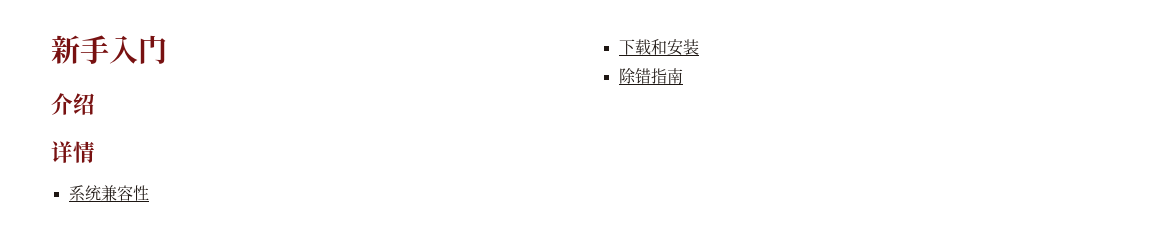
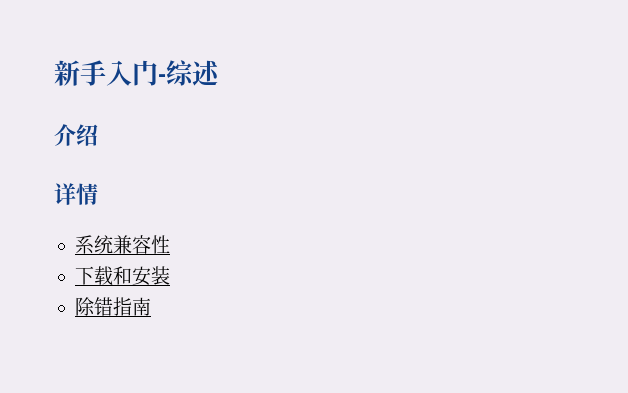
- 新手入门
+ 新手入门-综述

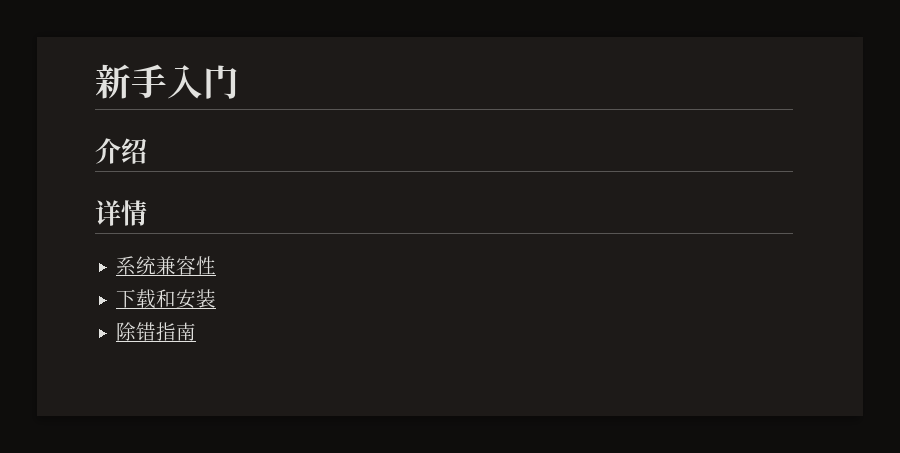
- 新手入门-综述
+ 新手入门

